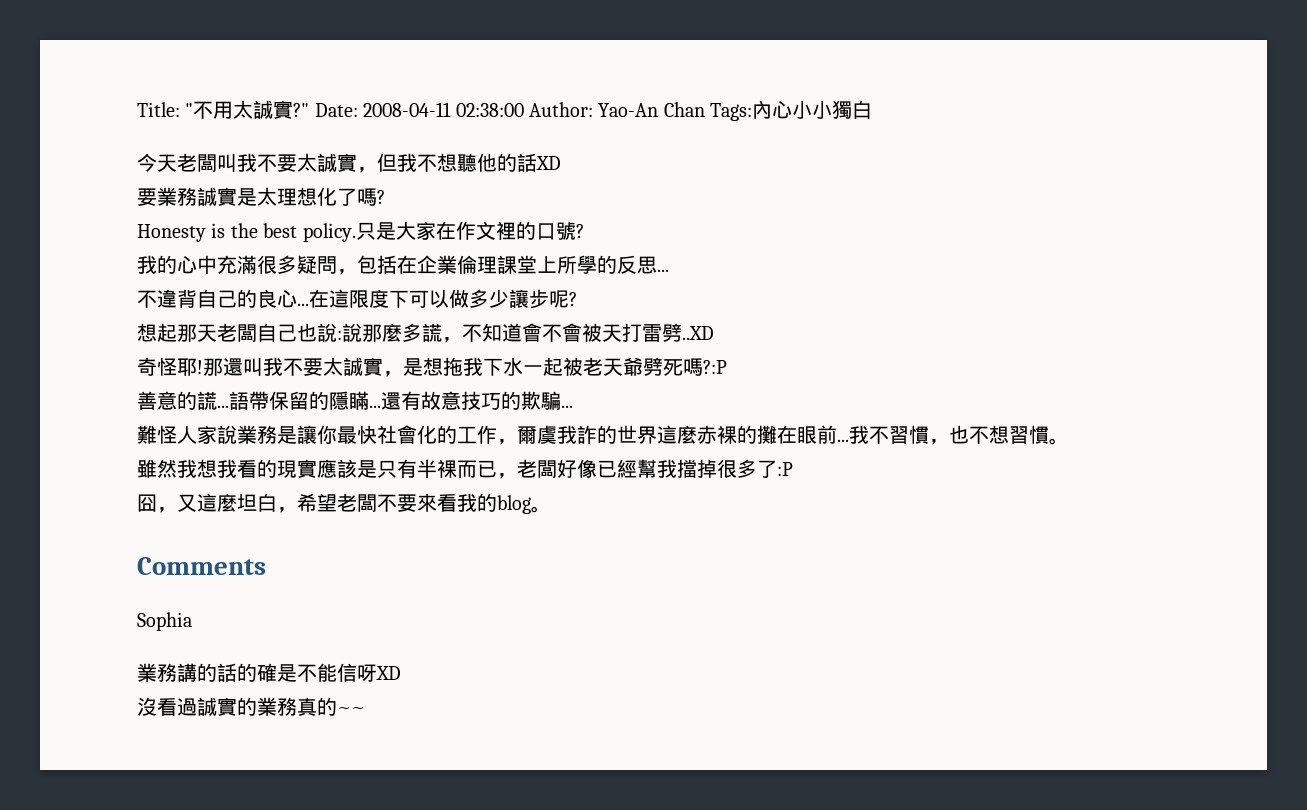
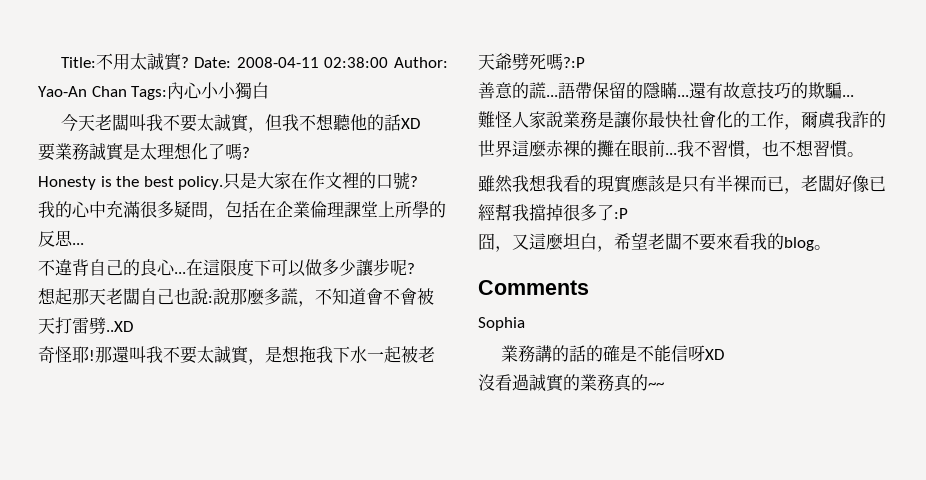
- Title: "不用太誠實?"
+ Title:不用太誠實?

